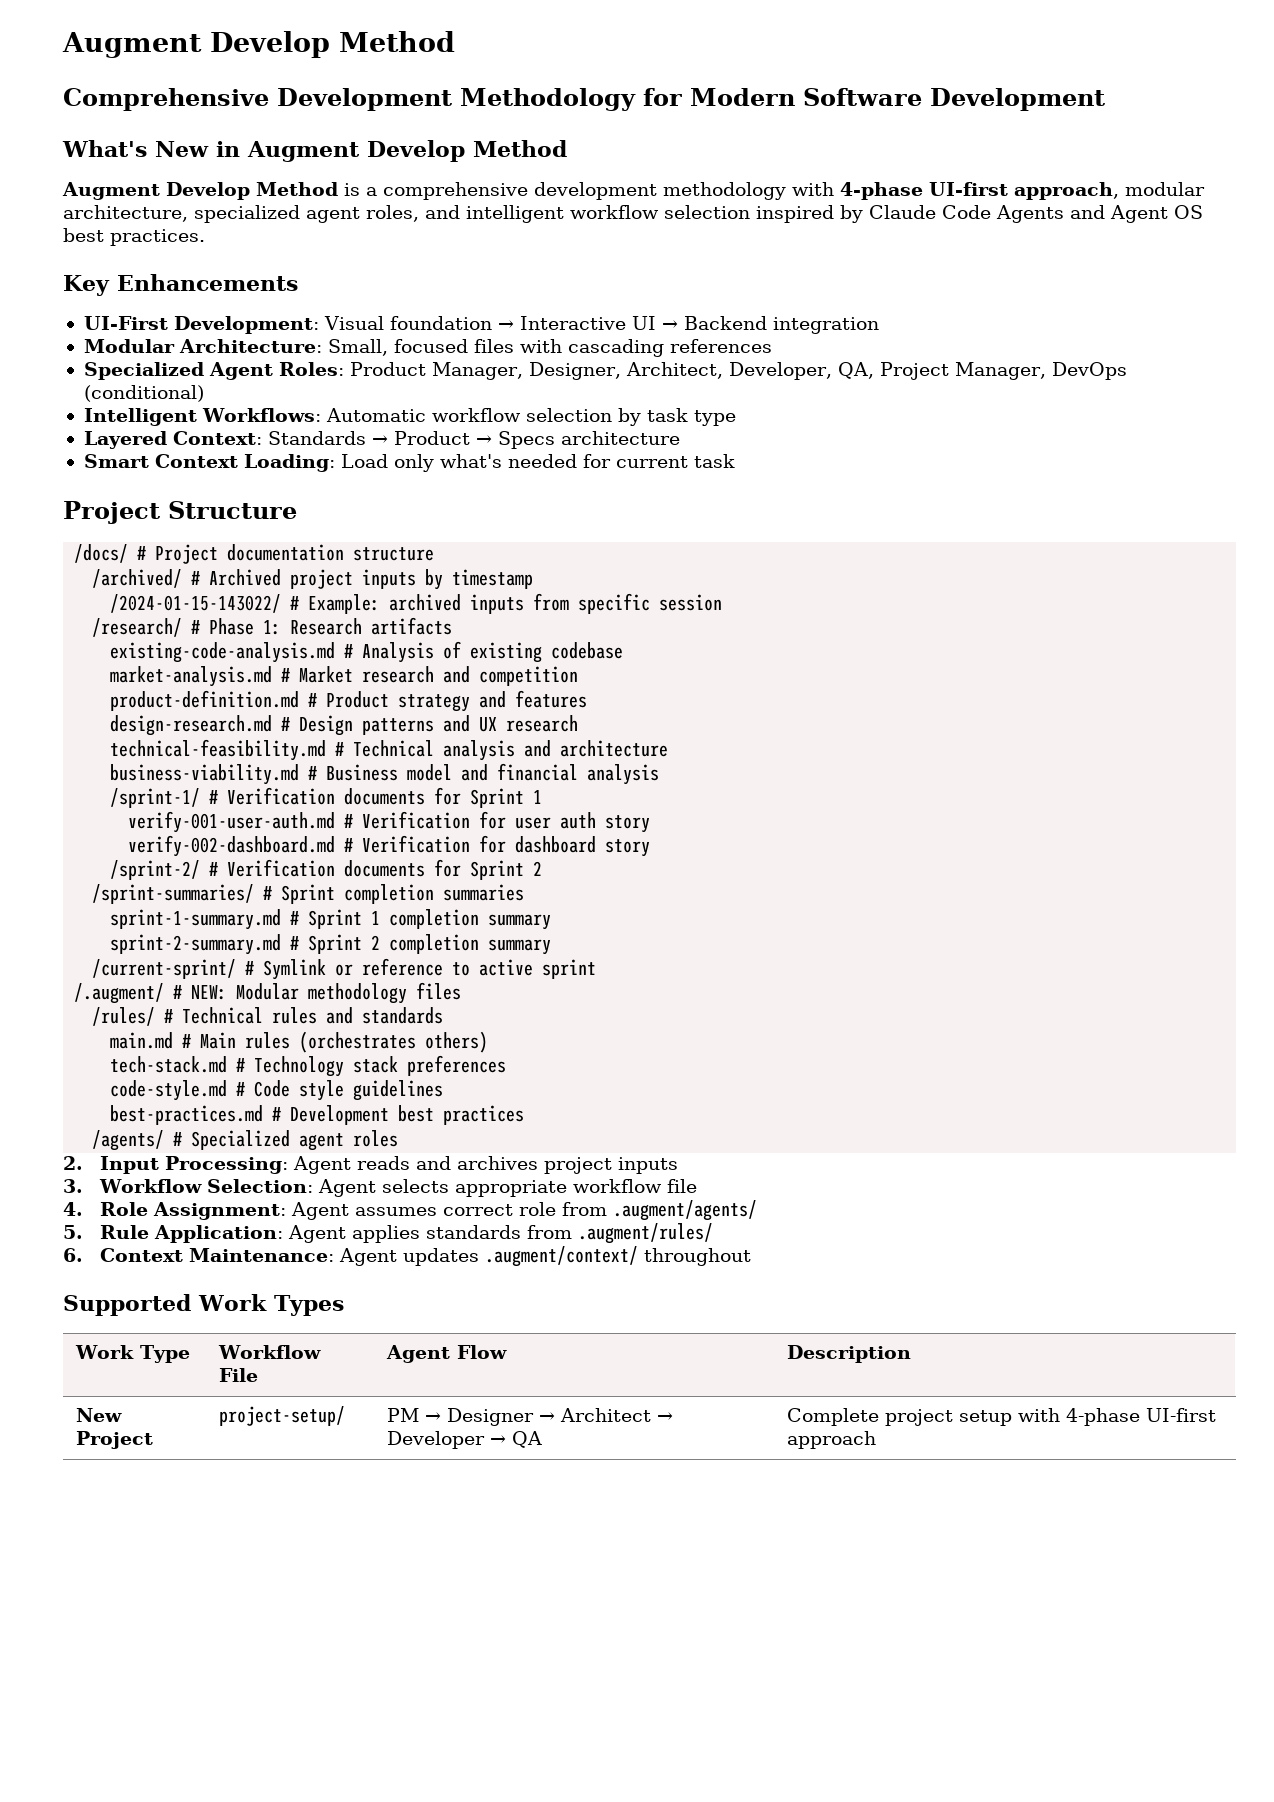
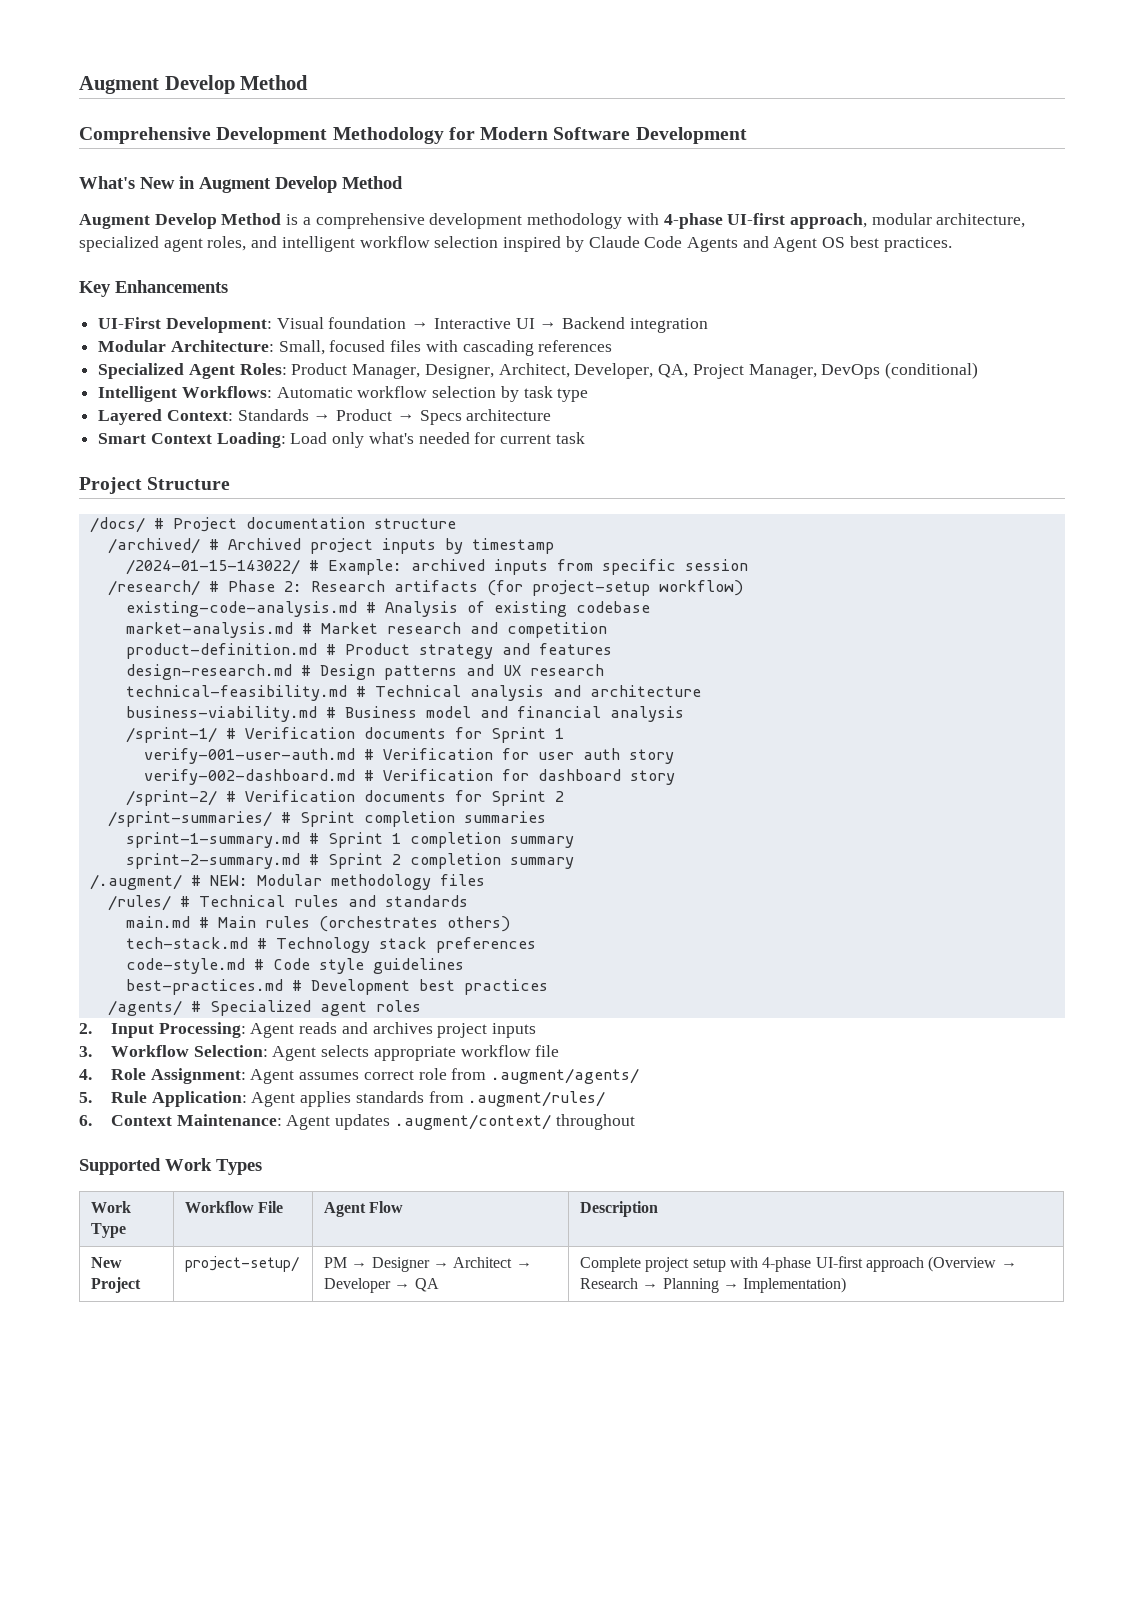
- /research/ # Phase 1: Research artifacts
+ /research/ # Phase 2: Research artifacts (for project-setup workflow)
- /current-sprint/ # Symlink or reference to active sprint
- New Project | project-setup/ | PM → Designer → Architect → Developer → QA | Complete project setup with 4-phase UI-first approach
+ New Project | project-setup/ | PM → Designer → Architect → Developer → QA | Complete project setup with 4-phase UI-first approach (Overview → Research → Planning → Implementation)

